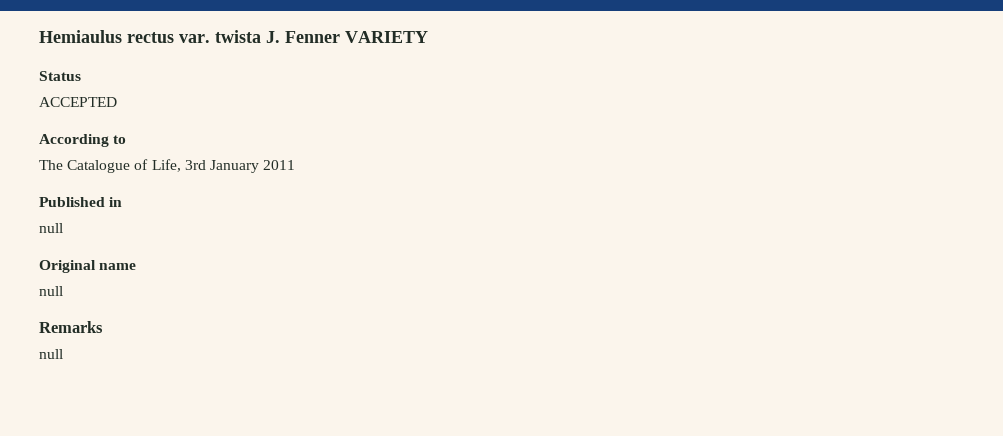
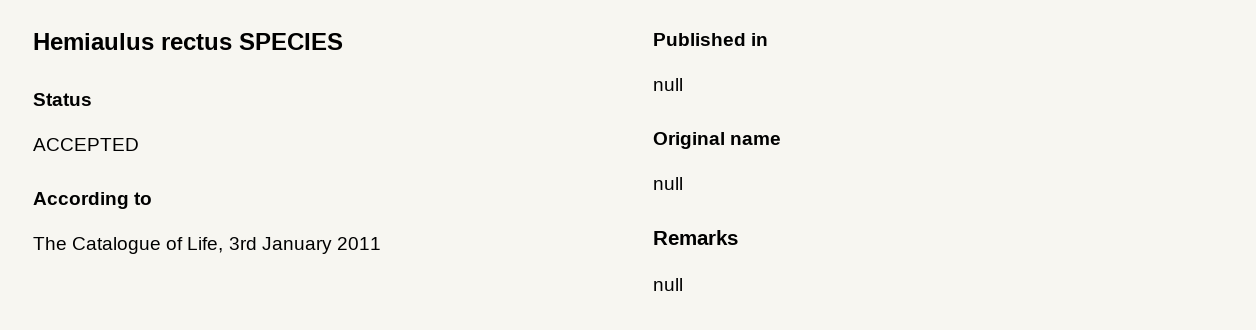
- Hemiaulus rectus var. twista J. Fenner VARIETY
+ Hemiaulus rectus SPECIES

